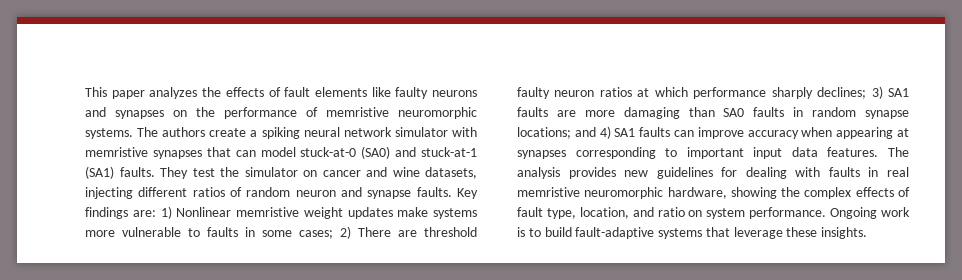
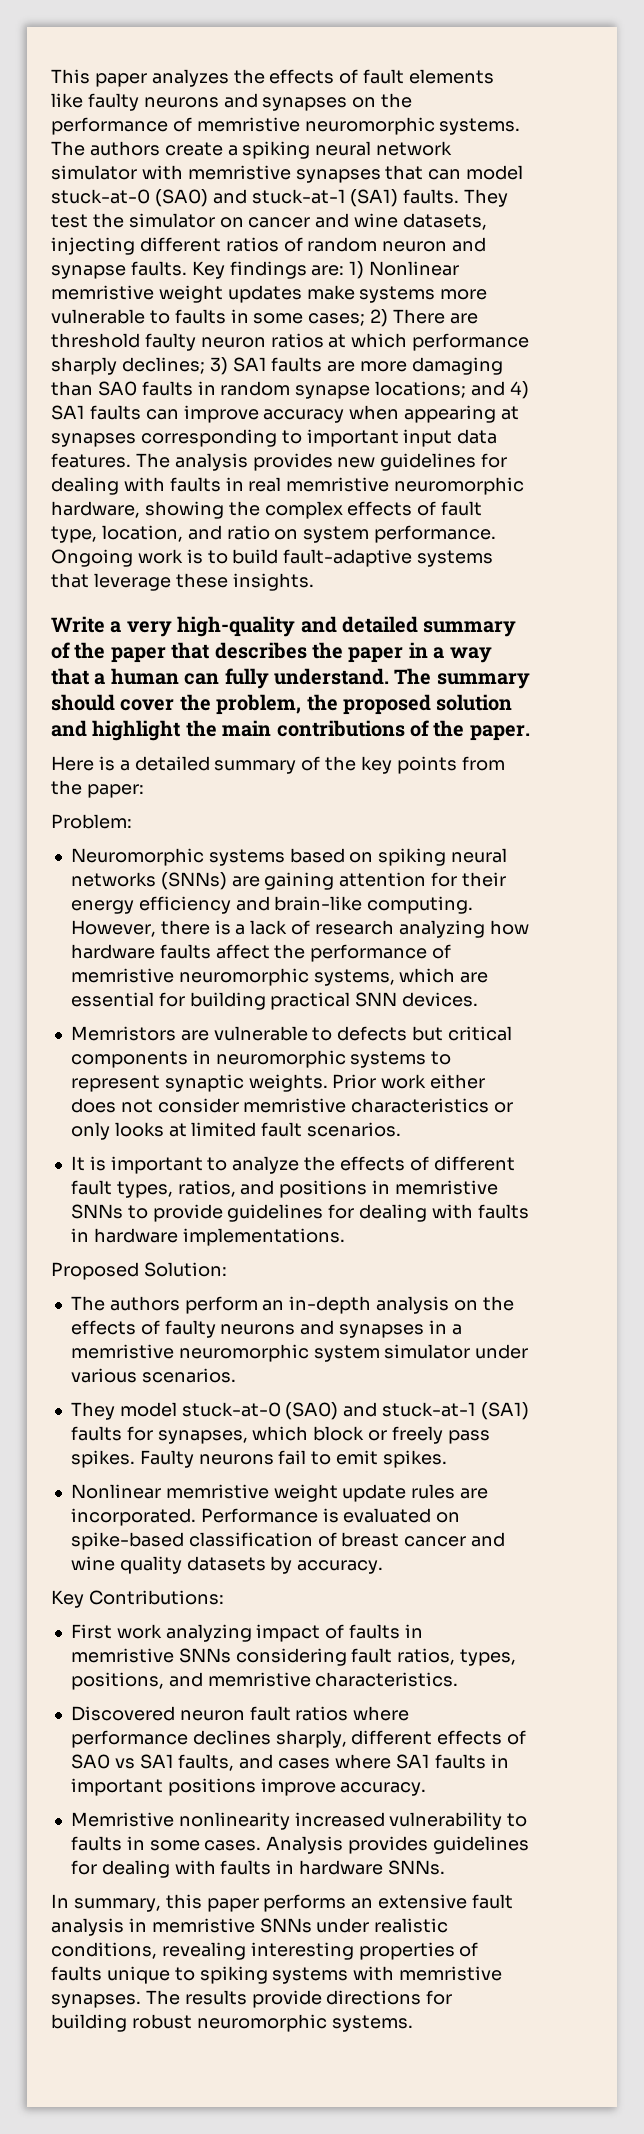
+ Write a very high-quality and detailed summary of the paper that describes the paper in a way that a human can fully understand. The summary should cover the problem, the proposed solution and highlight the main contributions of the paper.
+ Here is a detailed summary of the key points from the paper:
+ Problem:
+ Neuromorphic systems based on spiking neural networks (SNNs) are gaining attention for their energy efficiency and brain-like computing. However, there is a lack of research analyzing how hardware faults affect the performance of memristive neuromorphic systems, which are essential for building practical SNN devices.
+ Memristors are vulnerable to defects but critical components in neuromorphic systems to represent synaptic weights. Prior work either does not consider memristive characteristics or only looks at limited fault scenarios.
+ It is important to analyze the effects of different fault types, ratios, and positions in memristive SNNs to provide guidelines for dealing with faults in hardware implementations.
+ Proposed Solution:
+ The authors perform an in-depth analysis on the effects of faulty neurons and synapses in a memristive neuromorphic system simulator under various scenarios.
+ They model stuck-at-0 (SA0) and stuck-at-1 (SA1) faults for synapses, which block or freely pass spikes. Faulty neurons fail to emit spikes.
+ Nonlinear memristive weight update rules are incorporated. Performance is evaluated on spike-based classification of breast cancer and wine quality datasets by accuracy.
+ Key Contributions:
+ First work analyzing impact of faults in memristive SNNs considering fault ratios, types, positions, and memristive characteristics.
+ Discovered neuron fault ratios where performance declines sharply, different effects of SA0 vs SA1 faults, and cases where SA1 faults in important positions improve accuracy.
+ Memristive nonlinearity increased vulnerability to faults in some cases. Analysis provides guidelines for dealing with faults in hardware SNNs.
+ In summary, this paper performs an extensive fault analysis in memristive SNNs under realistic conditions, revealing interesting properties of faults unique to spiking systems with memristive synapses. The results provide directions for building robust neuromorphic systems.

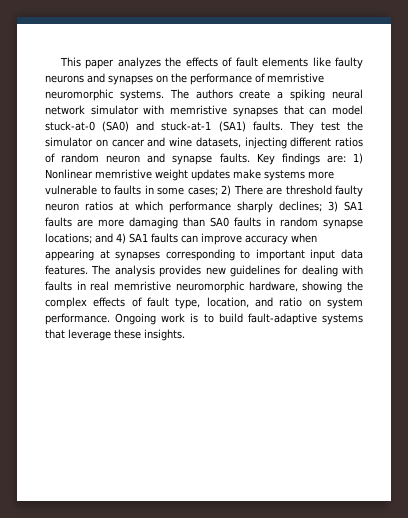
- Write a very high-quality and detailed summary of the paper that describes the paper in a way that a human can fully understand. The summary should cover the problem, the proposed solution and highlight the main contributions of the paper.
- Here is a detailed summary of the key points from the paper:
- Problem:
- Neuromorphic systems based on spiking neural networks (SNNs) are gaining attention for their energy efficiency and brain-like computing. However, there is a lack of research analyzing how hardware faults affect the performance of memristive neuromorphic systems, which are essential for building practical SNN devices.
- Memristors are vulnerable to defects but critical components in neuromorphic systems to represent synaptic weights. Prior work either does not consider memristive characteristics or only looks at limited fault scenarios.
- It is important to analyze the effects of different fault types, ratios, and positions in memristive SNNs to provide guidelines for dealing with faults in hardware implementations.
- Proposed Solution:
- The authors perform an in-depth analysis on the effects of faulty neurons and synapses in a memristive neuromorphic system simulator under various scenarios.
- They model stuck-at-0 (SA0) and stuck-at-1 (SA1) faults for synapses, which block or freely pass spikes. Faulty neurons fail to emit spikes.
- Nonlinear memristive weight update rules are incorporated. Performance is evaluated on spike-based classification of breast cancer and wine quality datasets by accuracy.
- Key Contributions:
- First work analyzing impact of faults in memristive SNNs considering fault ratios, types, positions, and memristive characteristics.
- Discovered neuron fault ratios where performance declines sharply, different effects of SA0 vs SA1 faults, and cases where SA1 faults in important positions improve accuracy.
- Memristive nonlinearity increased vulnerability to faults in some cases. Analysis provides guidelines for dealing with faults in hardware SNNs.
- In summary, this paper performs an extensive fault analysis in memristive SNNs under realistic conditions, revealing interesting properties of faults unique to spiking systems with memristive synapses. The results provide directions for building robust neuromorphic systems.

